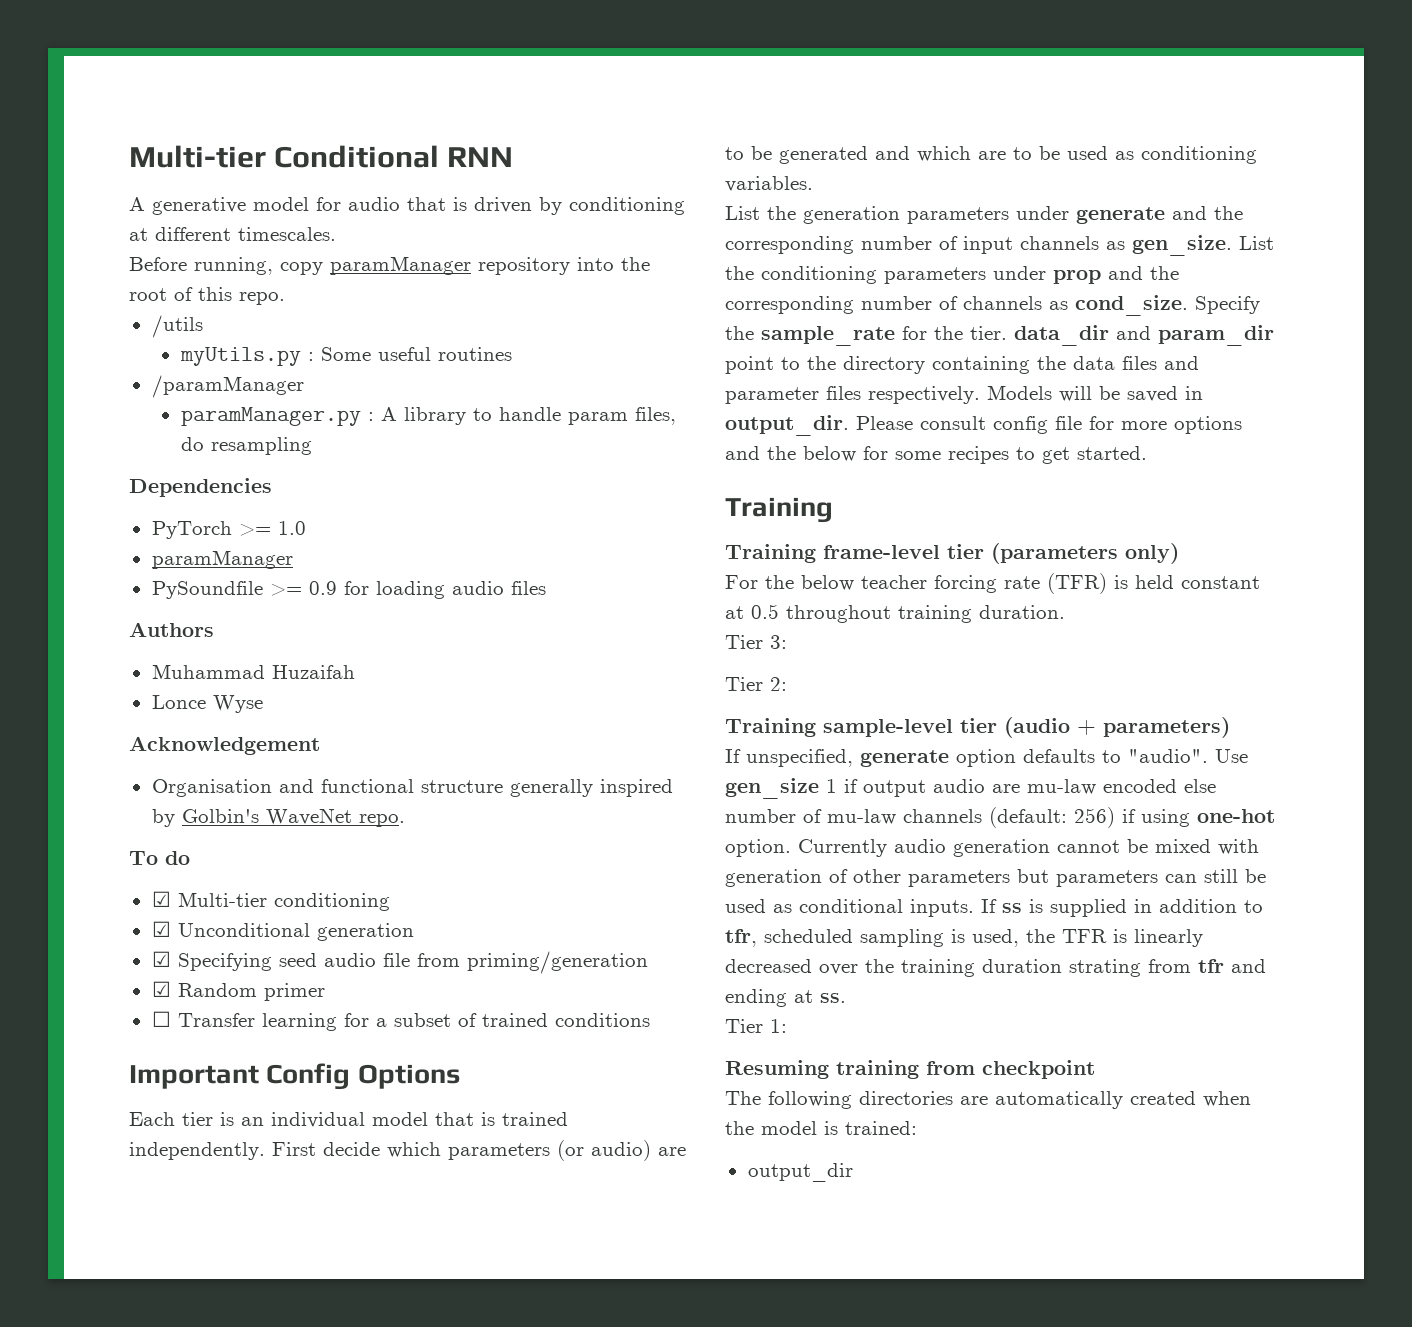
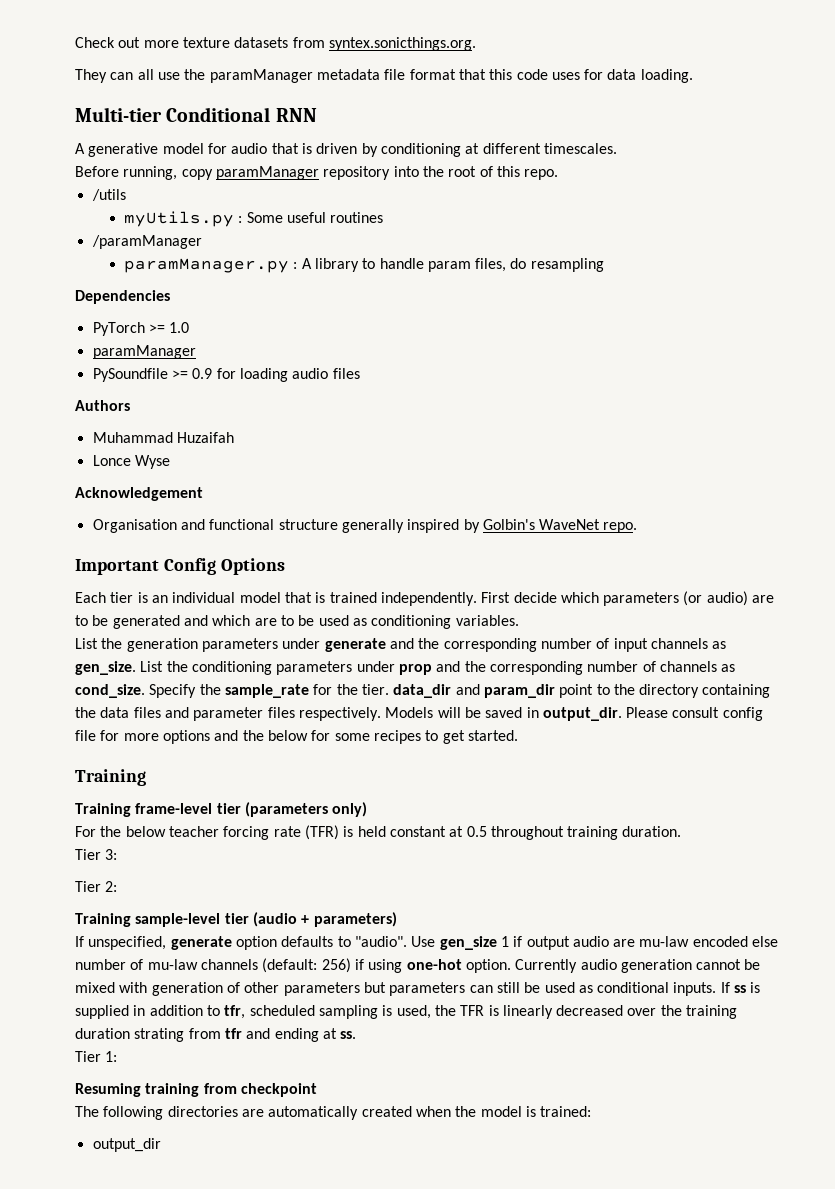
+ Check out more texture datasets from syntex.sonicthings.org.
+ They can all use the paramManager metadata file format that this code uses for data loading.
- To do
- ☑ Multi-tier conditioning
- ☑ Unconditional generation
- ☑ Specifying seed audio file from priming/generation
- ☑ Random primer
- ☐ Transfer learning for a subset of trained conditions

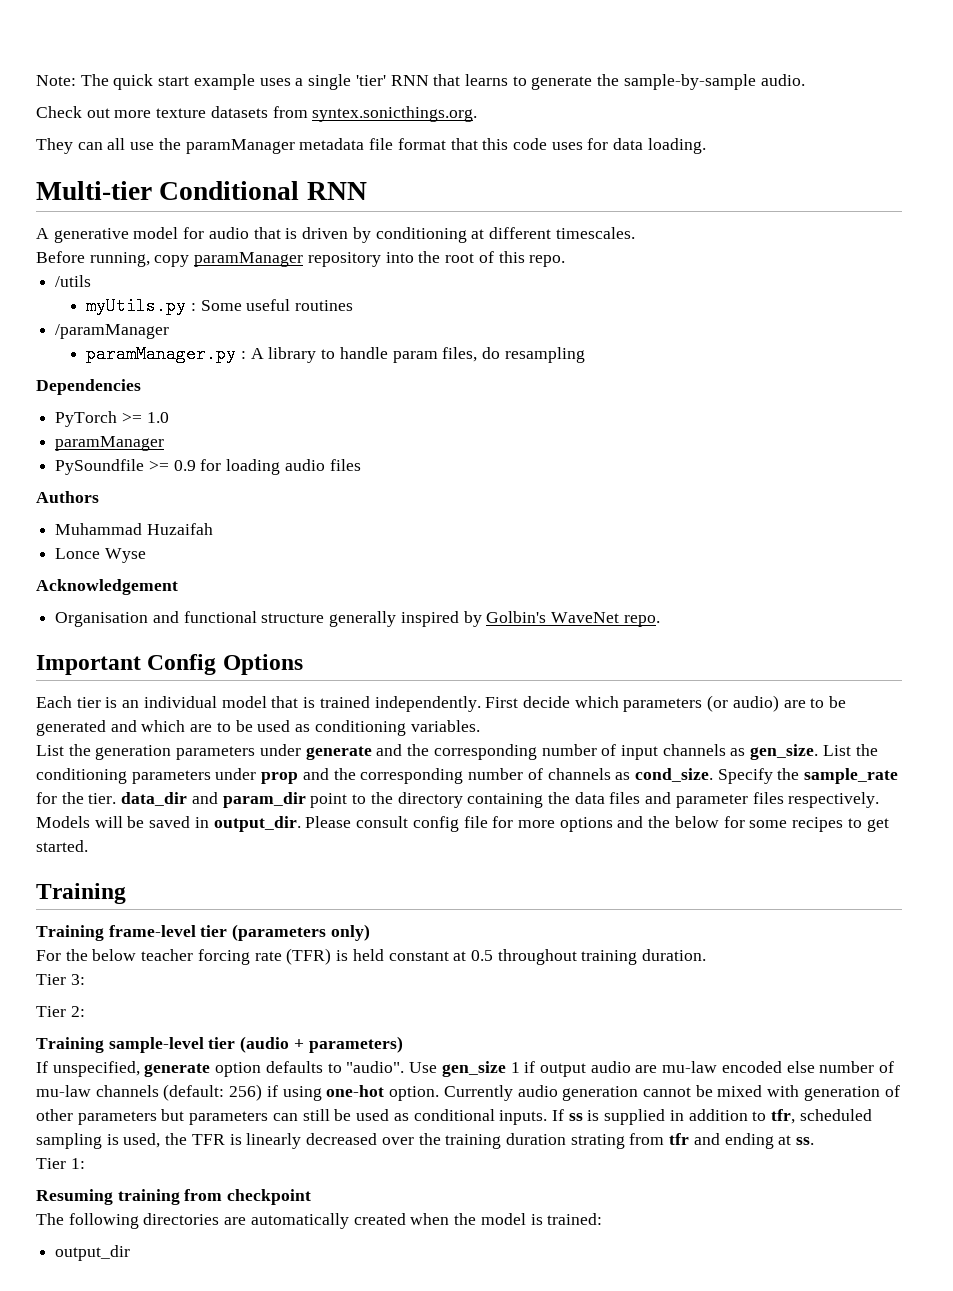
+ Note: The quick start example uses a single 'tier' RNN that learns to generate the sample-by-sample audio.

